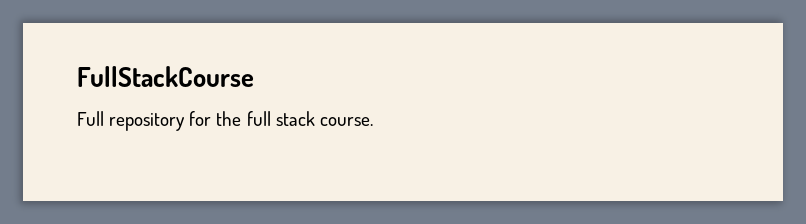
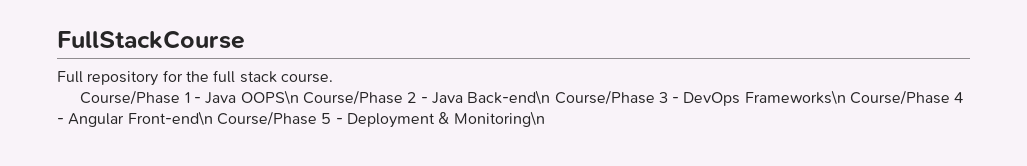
+ Course/Phase 1 - Java OOPS\n Course/Phase 2 - Java Back-end\n Course/Phase 3 - DevOps Frameworks\n Course/Phase 4 - Angular Front-end\n Course/Phase 5 - Deployment & Monitoring\n

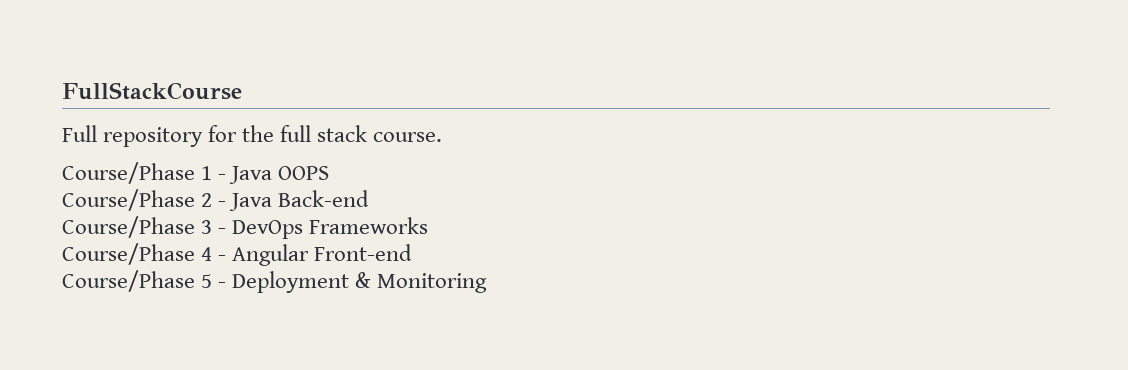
- Course/Phase 1 - Java OOPS\n Course/Phase 2 - Java Back-end\n Course/Phase 3 - DevOps Frameworks\n Course/Phase 4 - Angular Front-end\n Course/Phase 5 - Deployment & Monitoring\n
+ Course/Phase 1 - Java OOPS
+ Course/Phase 2 - Java Back-end
+ Course/Phase 3 - DevOps Frameworks
+ Course/Phase 4 - Angular Front-end
+ Course/Phase 5 - Deployment & Monitoring

